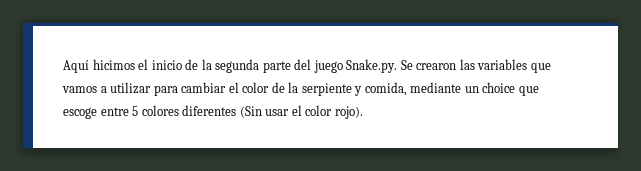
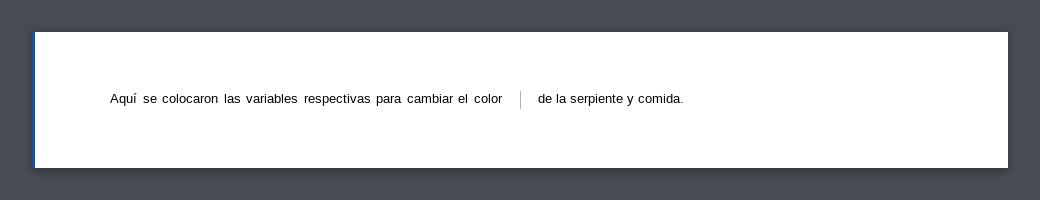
- Aquí hicimos el inicio de la segunda parte del juego Snake.py. Se crearon las variables que vamos a utilizar para cambiar el color de la serpiente y comida, mediante un choice que escoge entre 5 colores diferentes (Sin usar el color rojo).
+ Aquí se colocaron las variables respectivas para cambiar el color de la serpiente y comida.

